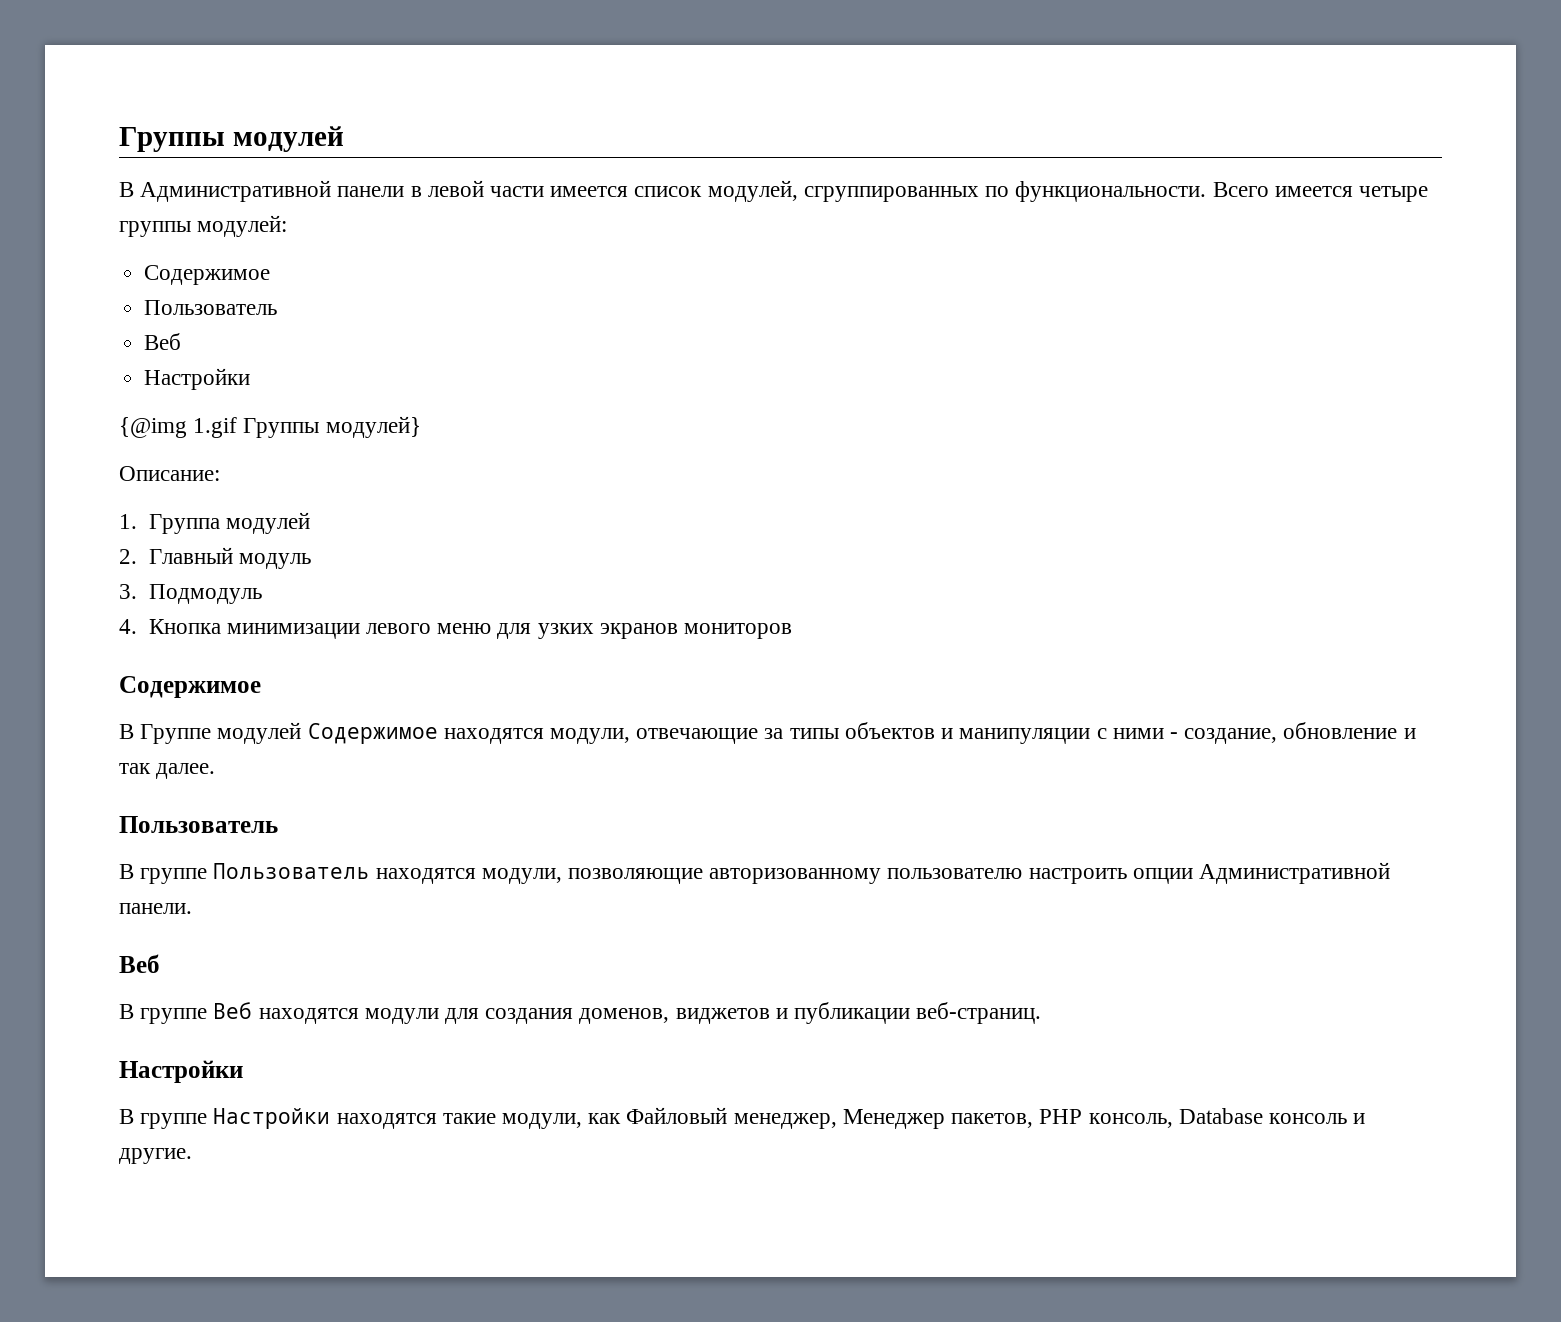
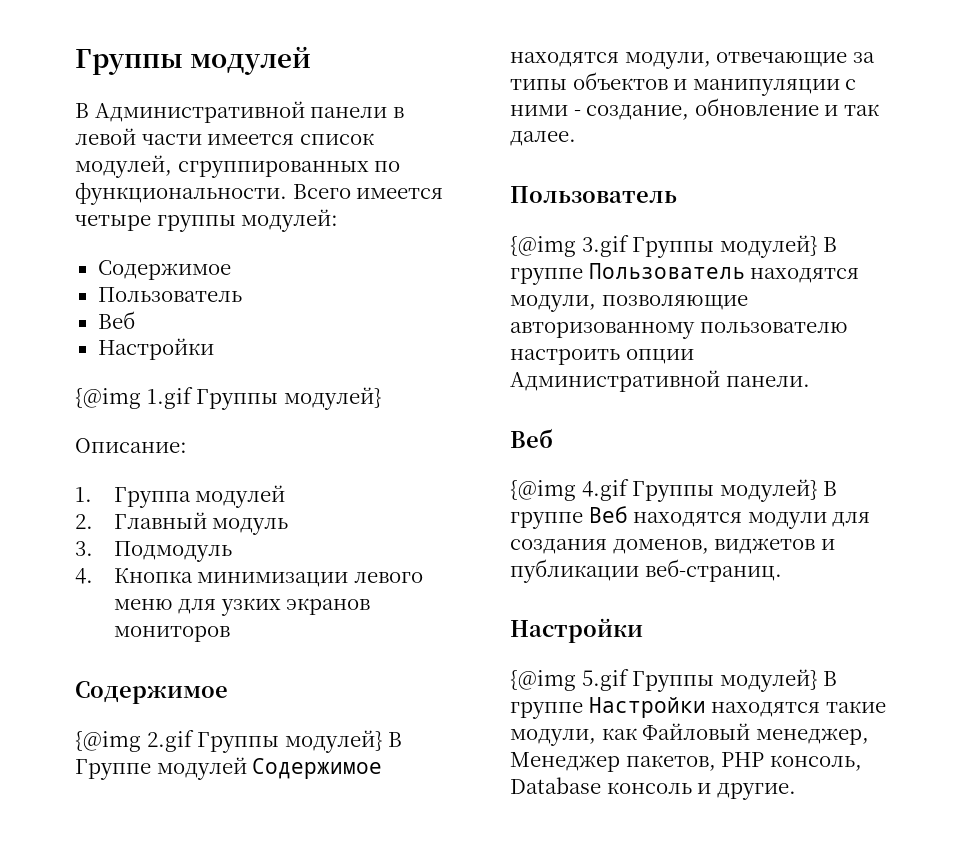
- В Группе модулей Содержимое находятся модули, отвечающие за типы объектов и манипуляции с ними - создание, обновление и так далее.
+ {@img 2.gif Группы модулей} В Группе модулей Содержимое находятся модули, отвечающие за типы объектов и манипуляции с ними - создание, обновление и так далее.
- В группе Пользователь находятся модули, позволяющие авторизованному пользователю настроить опции Административной панели.
+ {@img 3.gif Группы модулей} В группе Пользователь находятся модули, позволяющие авторизованному пользователю настроить опции Административной панели.
- В группе Веб находятся модули для создания доменов, виджетов и публикации веб-страниц.
+ {@img 4.gif Группы модулей} В группе Веб находятся модули для создания доменов, виджетов и публикации веб-страниц.
- В группе Настройки находятся такие модули, как Файловый менеджер, Менеджер пакетов, PHP консоль, Database консоль и другие.
+ {@img 5.gif Группы модулей} В группе Настройки находятся такие модули, как Файловый менеджер, Менеджер пакетов, PHP консоль, Database консоль и другие.

